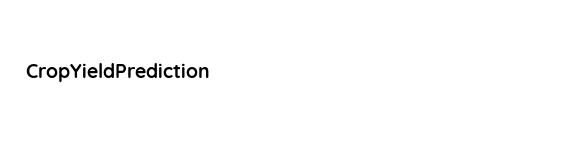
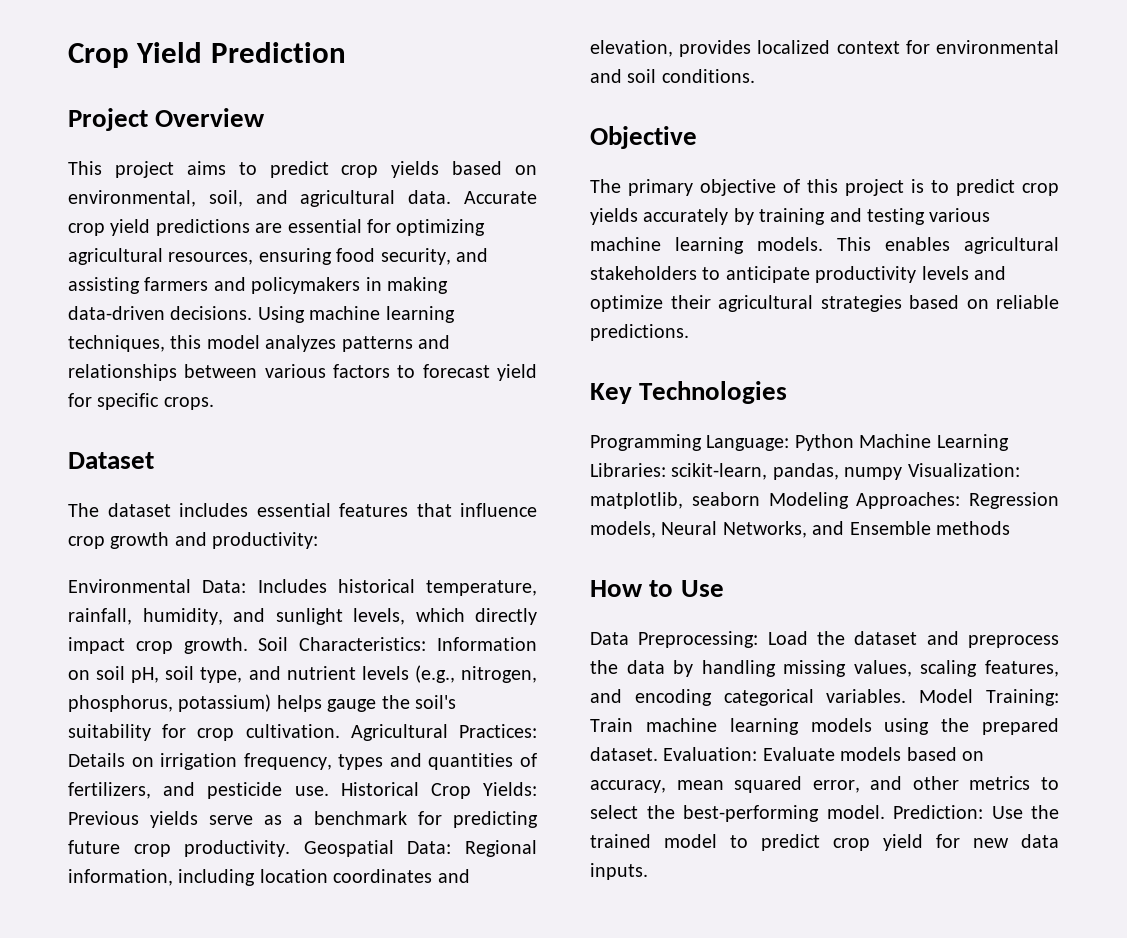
- CropYieldPrediction
+ Crop Yield Prediction
+ Project Overview
+ This project aims to predict crop yields based on environmental, soil, and agricultural data. Accurate crop yield predictions are essential for optimizing agricultural resources, ensuring food security, and assisting farmers and policymakers in making data-driven decisions. Using machine learning techniques, this model analyzes patterns and relationships between various factors to forecast yield for specific crops.
+ Dataset
+ The dataset includes essential features that influence crop growth and productivity:
+ Environmental Data: Includes historical temperature, rainfall, humidity, and sunlight levels, which directly impact crop growth. Soil Characteristics: Information on soil pH, soil type, and nutrient levels (e.g., nitrogen, phosphorus, potassium) helps gauge the soil's suitability for crop cultivation. Agricultural Practices: Details on irrigation frequency, types and quantities of fertilizers, and pesticide use. Historical Crop Yields: Previous yields serve as a benchmark for predicting future crop productivity. Geospatial Data: Regional information, including location coordinates and elevation, provides localized context for environmental and soil conditions.
+ Objective
+ The primary objective of this project is to predict crop yields accurately by training and testing various machine learning models. This enables agricultural stakeholders to anticipate productivity levels and optimize their agricultural strategies based on reliable predictions.
+ Key Technologies
+ Programming Language: Python Machine Learning Libraries: scikit-learn, pandas, numpy Visualization: matplotlib, seaborn Modeling Approaches: Regression models, Neural Networks, and Ensemble methods
+ How to Use
+ Data Preprocessing: Load the dataset and preprocess the data by handling missing values, scaling features, and encoding categorical variables. Model Training: Train machine learning models using the prepared dataset. Evaluation: Evaluate models based on accuracy, mean squared error, and other metrics to select the best-performing model. Prediction: Use the trained model to predict crop yield for new data inputs.

